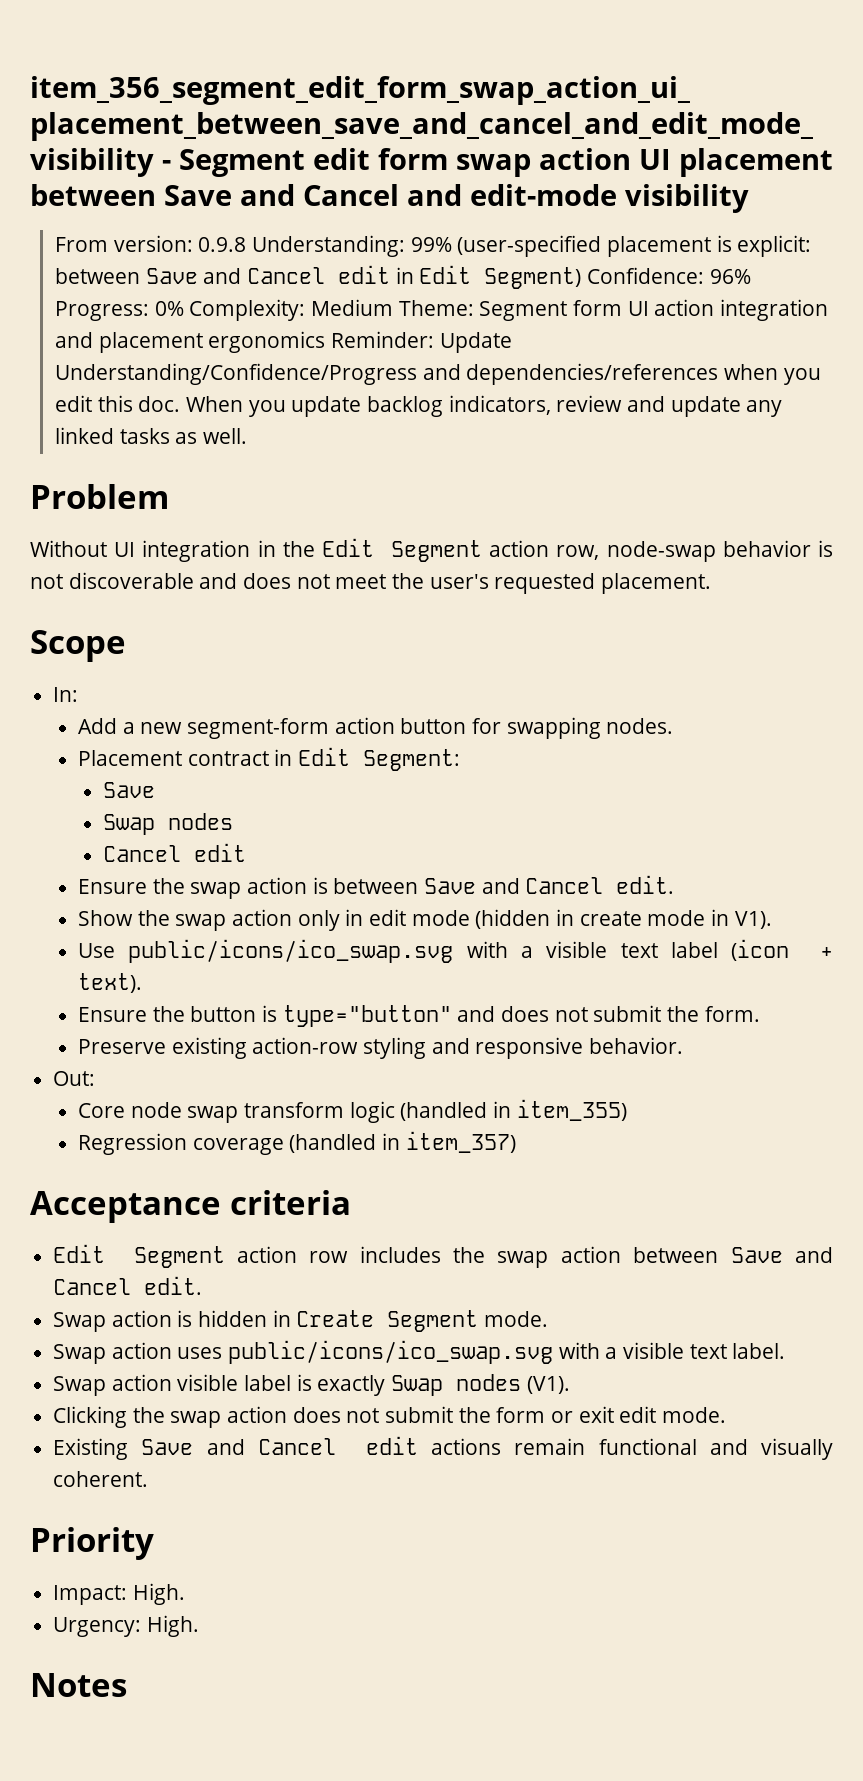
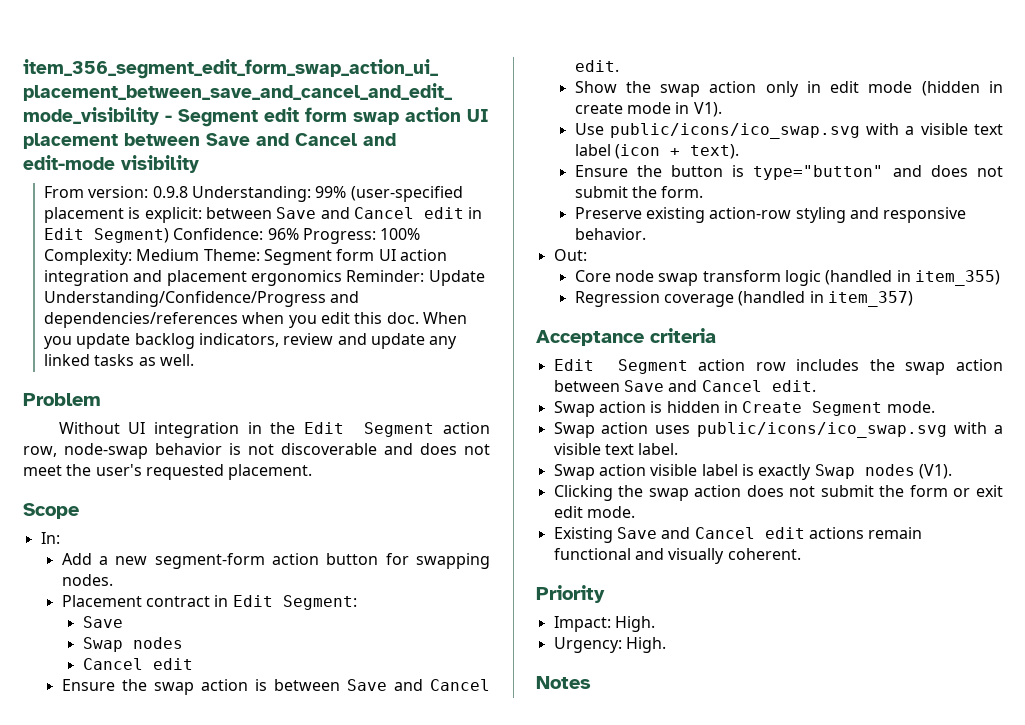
- From version: 0.9.8 Understanding: 99% (user-specified placement is explicit: between Save and Cancel edit in Edit Segment) Confidence: 96% Progress: 0% Complexity: Medium Theme: Segment form UI action integration and placement ergonomics Reminder: Update Understanding/Confidence/Progress and dependencies/references when you edit this doc.
+ From version: 0.9.8 Understanding: 99% (user-specified placement is explicit: between Save and Cancel edit in Edit Segment) Confidence: 96% Progress: 100% Complexity: Medium Theme: Segment form UI action integration and placement ergonomics Reminder: Update Understanding/Confidence/Progress and dependencies/references when you edit this doc.

